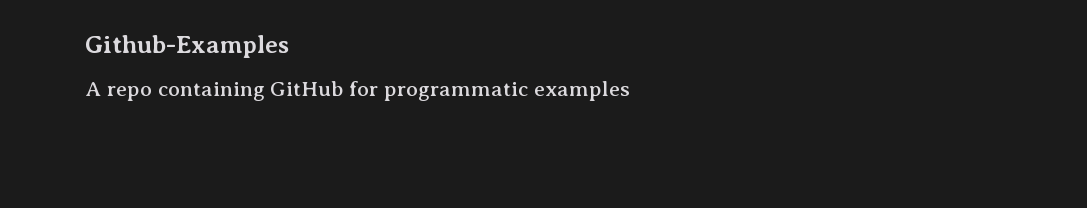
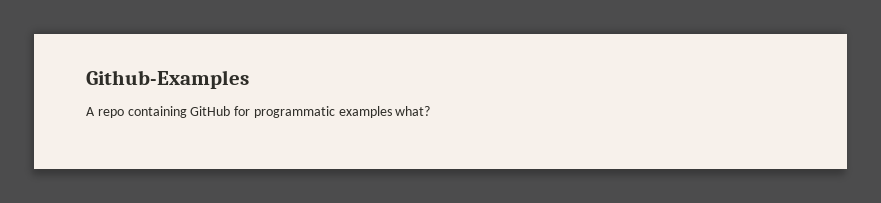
- A repo containing GitHub for programmatic examples
+ A repo containing GitHub for programmatic examples what?

